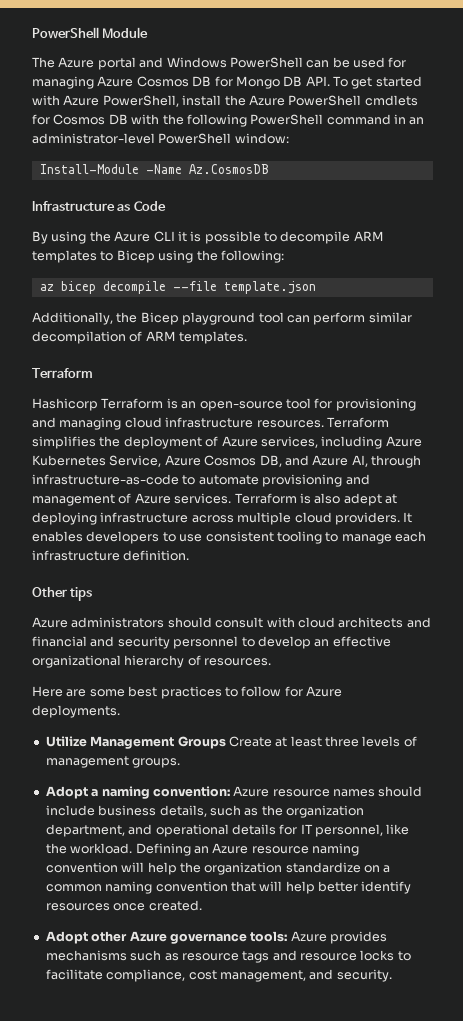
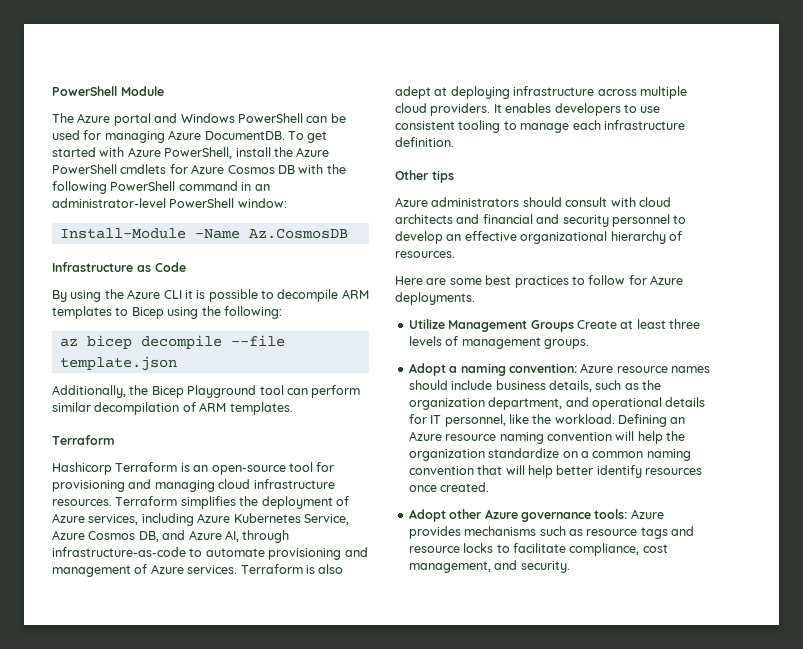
- The Azure portal and Windows PowerShell can be used for managing Azure Cosmos DB for Mongo DB API. To get started with Azure PowerShell, install the Azure PowerShell cmdlets for Cosmos DB with the following PowerShell command in an administrator-level PowerShell window:
+ The Azure portal and Windows PowerShell can be used for managing Azure DocumentDB. To get started with Azure PowerShell, install the Azure PowerShell cmdlets for Azure Cosmos DB with the following PowerShell command in an administrator-level PowerShell window:
- Additionally, the Bicep playground tool can perform similar decompilation of ARM templates.
+ Additionally, the Bicep Playground tool can perform similar decompilation of ARM templates.

